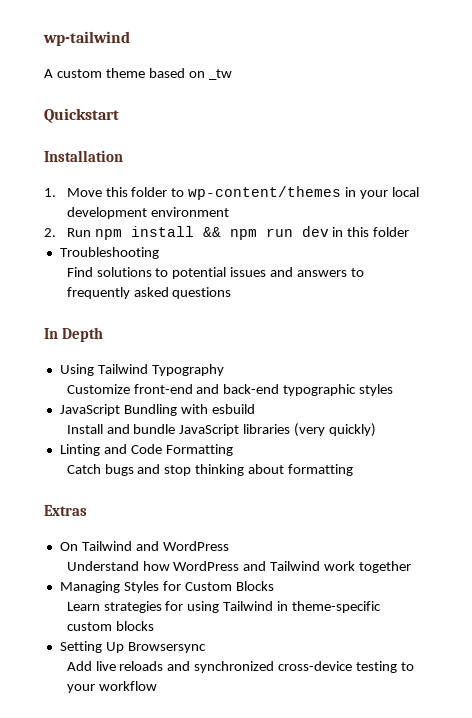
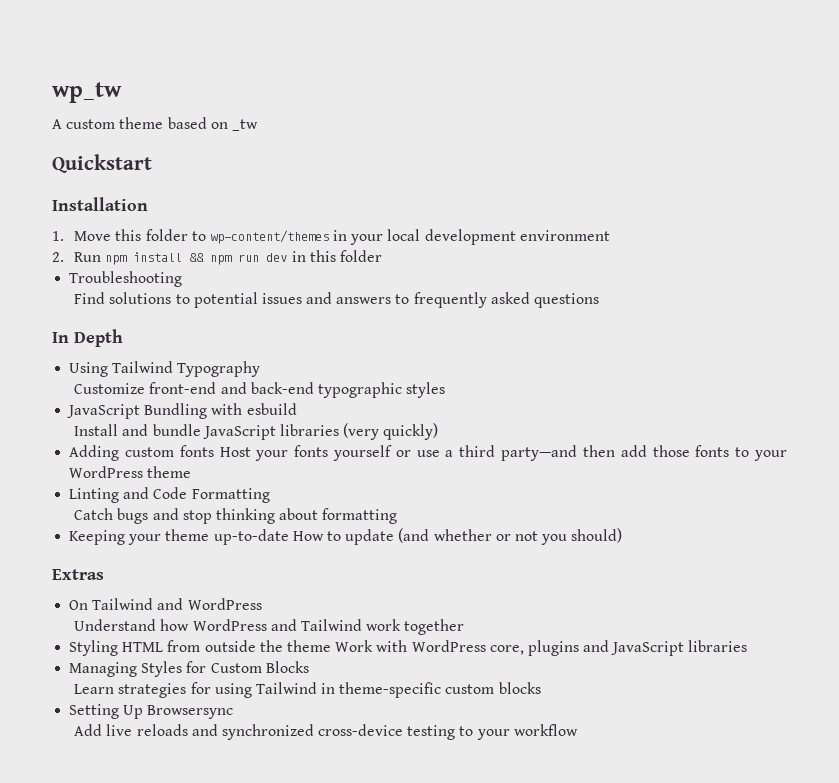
- wp-tailwind
+ wp_tw
+ Adding custom fonts Host your fonts yourself or use a third party—and then add those fonts to your WordPress theme
+ Keeping your theme up-to-date How to update (and whether or not you should)
+ Styling HTML from outside the theme Work with WordPress core, plugins and JavaScript libraries

